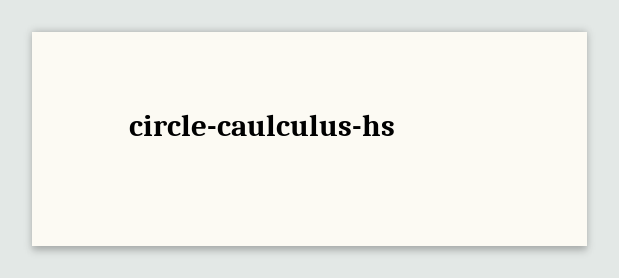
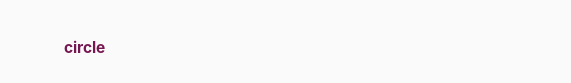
- circle-caulculus-hs
+ circle

